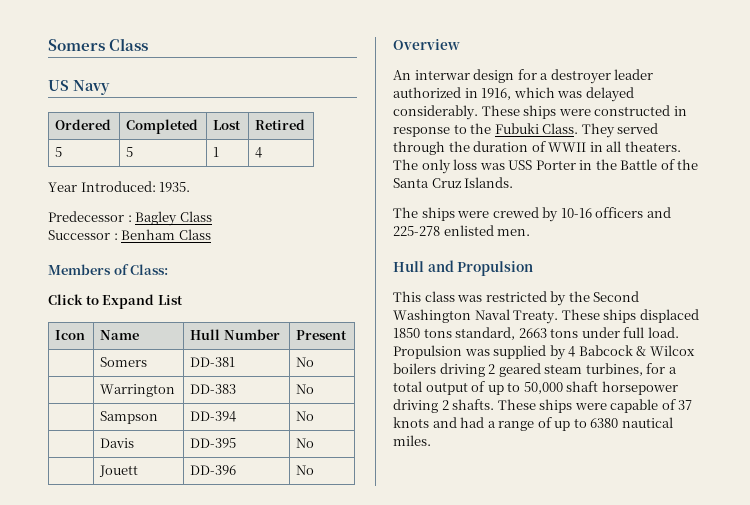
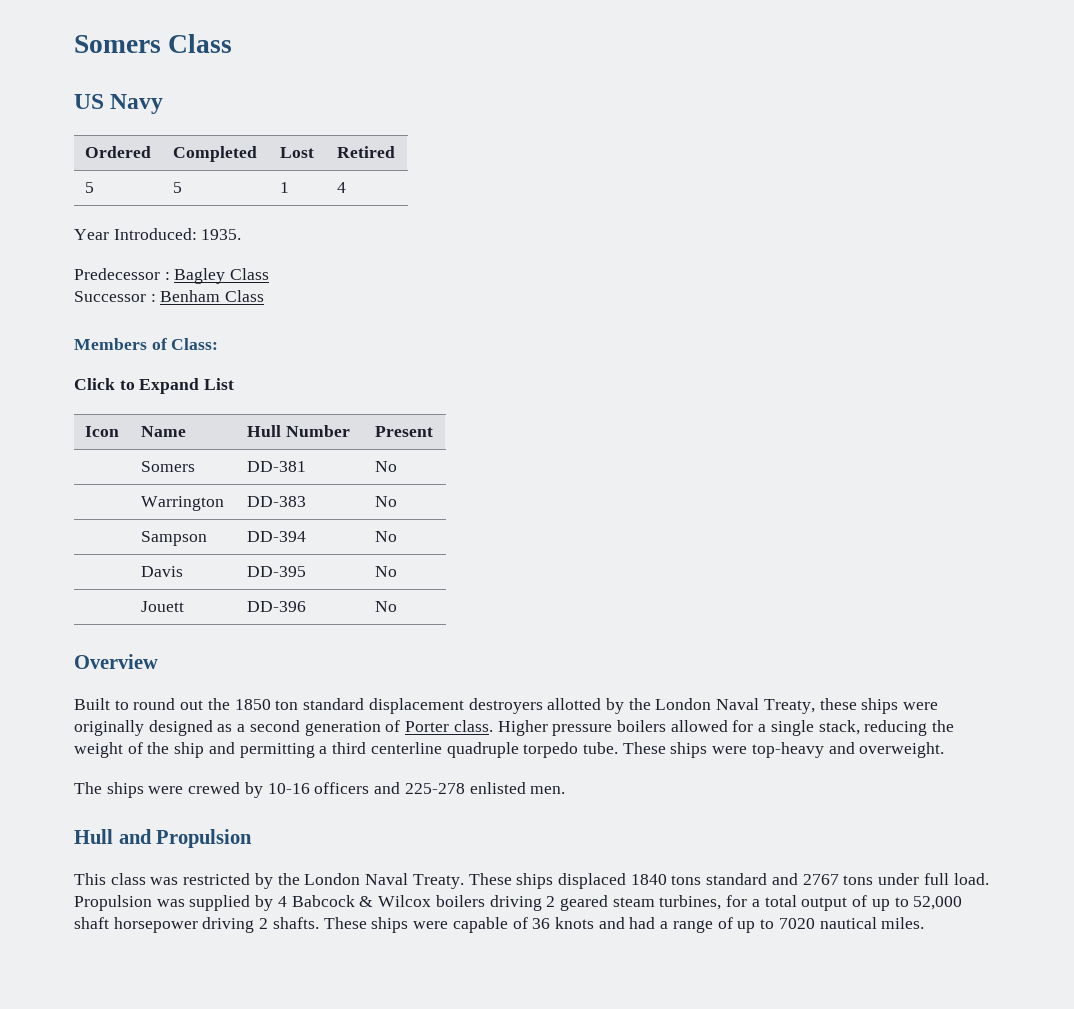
- An interwar design for a destroyer leader authorized in 1916, which was delayed considerably. These ships were constructed in response to the Fubuki Class. They served through the duration of WWII in all theaters. The only loss was USS Porter in the Battle of the Santa Cruz Islands.
+ Built to round out the 1850 ton standard displacement destroyers allotted by the London Naval Treaty, these ships were originally designed as a second generation of Porter class. Higher pressure boilers allowed for a single stack, reducing the weight of the ship and permitting a third centerline quadruple torpedo tube. These ships were top-heavy and overweight.
- This class was restricted by the Second Washington Naval Treaty.
+ This class was restricted by the London Naval Treaty.
- These ships displaced 1850 tons standard, 2663 tons under full load.
+ These ships displaced 1840 tons standard and 2767 tons under full load.
- Propulsion was supplied by 4 Babcock & Wilcox boilers driving 2 geared steam turbines, for a total output of up to 50,000 shaft horsepower driving 2 shafts.
+ Propulsion was supplied by 4 Babcock & Wilcox boilers driving 2 geared steam turbines, for a total output of up to 52,000 shaft horsepower driving 2 shafts.
- These ships were capable of 37 knots and had a range of up to 6380 nautical miles.
+ These ships were capable of 36 knots and had a range of up to 7020 nautical miles.

